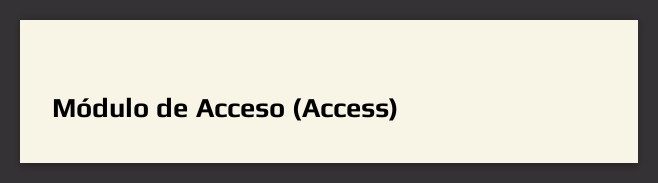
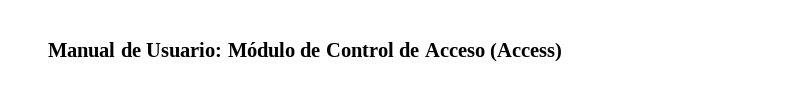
- Módulo de Acceso (Access)
+ Manual de Usuario: Módulo de Control de Acceso (Access)

